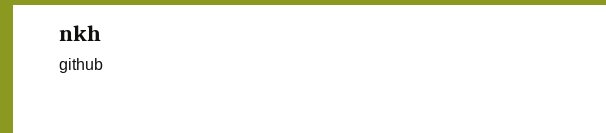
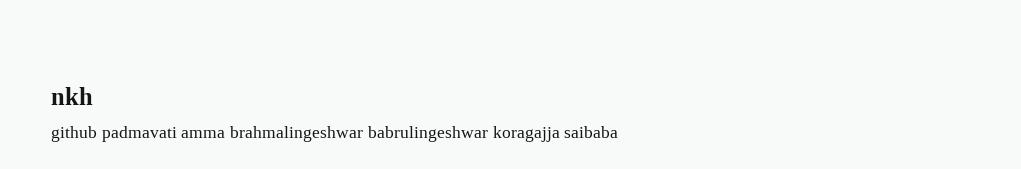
- github
+ github padmavati amma brahmalingeshwar babrulingeshwar koragajja saibaba

